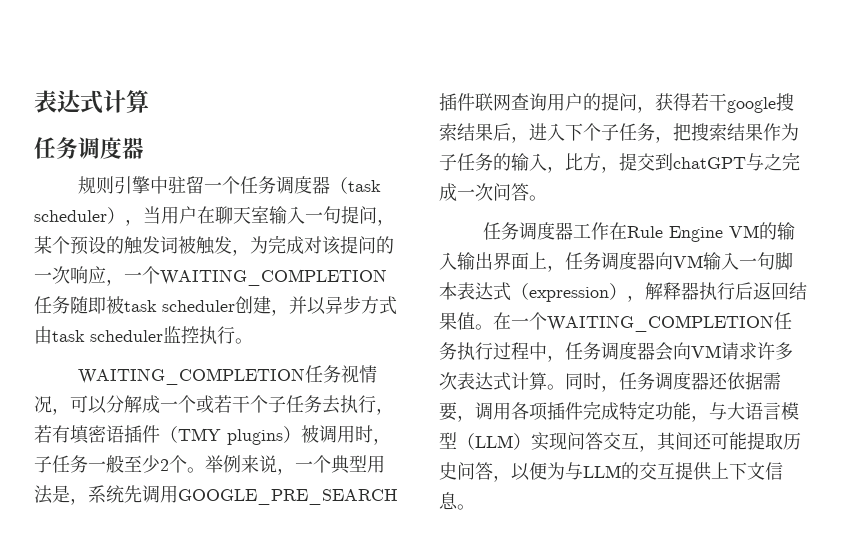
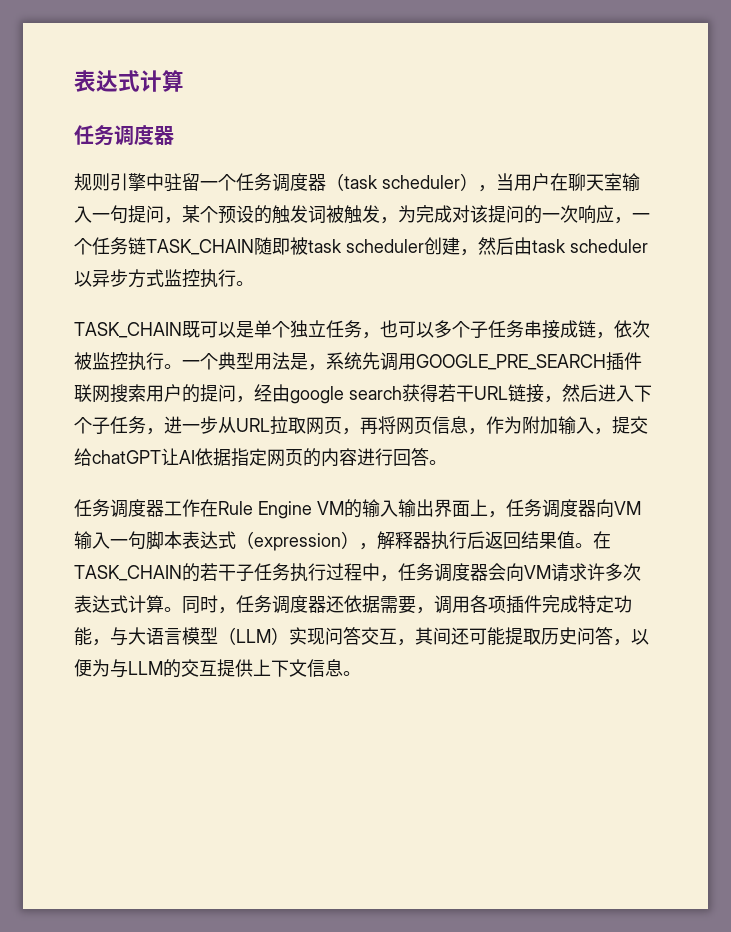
- 规则引擎中驻留一个任务调度器（task scheduler），当用户在聊天室输入一句提问，某个预设的触发词被触发，为完成对该提问的一次响应，一个WAITING_COMPLETION任务随即被task scheduler创建，并以异步方式由task scheduler监控执行。
- WAITING_COMPLETION任务视情况，可以分解成一个或若干个子任务去执行，若有填密语插件（TMY plugins）被调用时，子任务一般至少2个。举例来说，一个典型用法是，系统先调用GOOGLE_PRE_SEARCH插件联网查询用户的提问，获得若干google搜索结果后，进入下个子任务，把搜索结果作为子任务的输入，比方，提交到chatGPT与之完成一次问答。
+ 规则引擎中驻留一个任务调度器（task scheduler），当用户在聊天室输入一句提问，某个预设的触发词被触发，为完成对该提问的一次响应，一个任务链TASK_CHAIN随即被task scheduler创建，然后由task scheduler以异步方式监控执行。
+ TASK_CHAIN既可以是单个独立任务，也可以多个子任务串接成链，依次被监控执行。一个典型用法是，系统先调用GOOGLE_PRE_SEARCH插件联网搜索用户的提问，经由google search获得若干URL链接，然后进入下个子任务，进一步从URL拉取网页，再将网页信息，作为附加输入，提交给chatGPT让AI依据指定网页的内容进行回答。
- 在一个WAITING_COMPLETION任务执行过程中，任务调度器会向VM请求许多次表达式计算。
+ 在TASK_CHAIN的若干子任务执行过程中，任务调度器会向VM请求许多次表达式计算。

